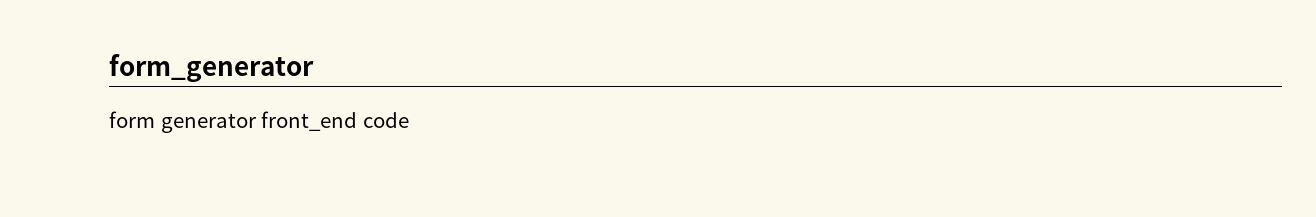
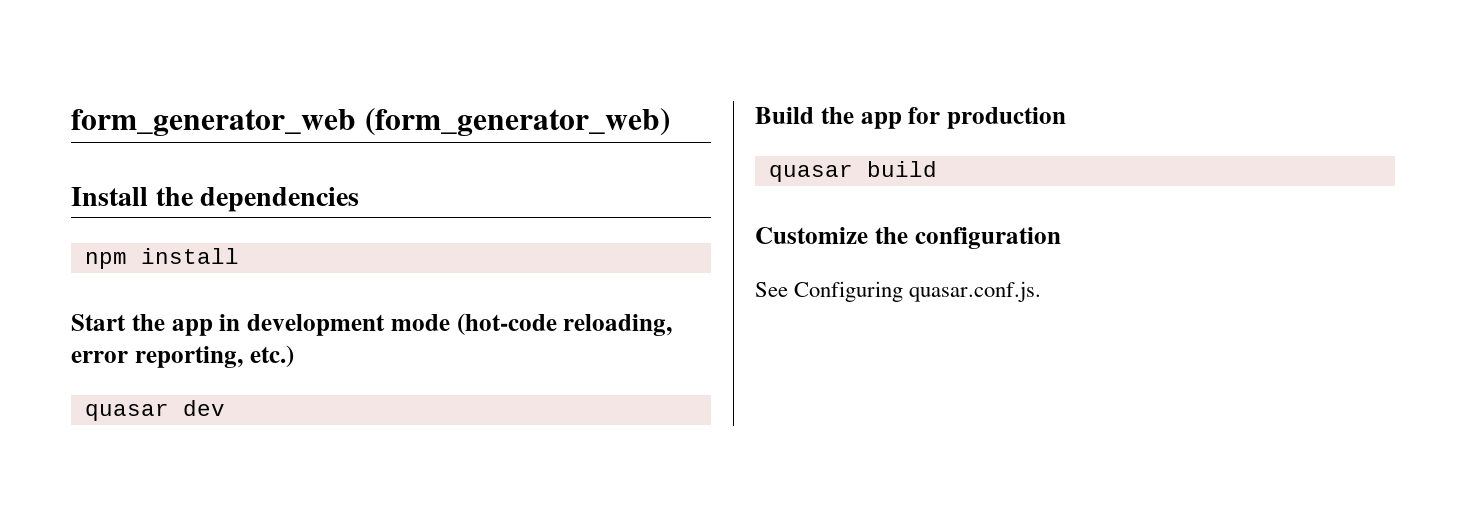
- form_generator
- form generator front_end code
+ form_generator_web (form_generator_web)
+ Install the dependencies
+ npm install
+ Start the app in development mode (hot-code reloading, error reporting, etc.)
+ quasar dev
+ Build the app for production
+ quasar build
+ Customize the configuration
+ See Configuring quasar.conf.js.

